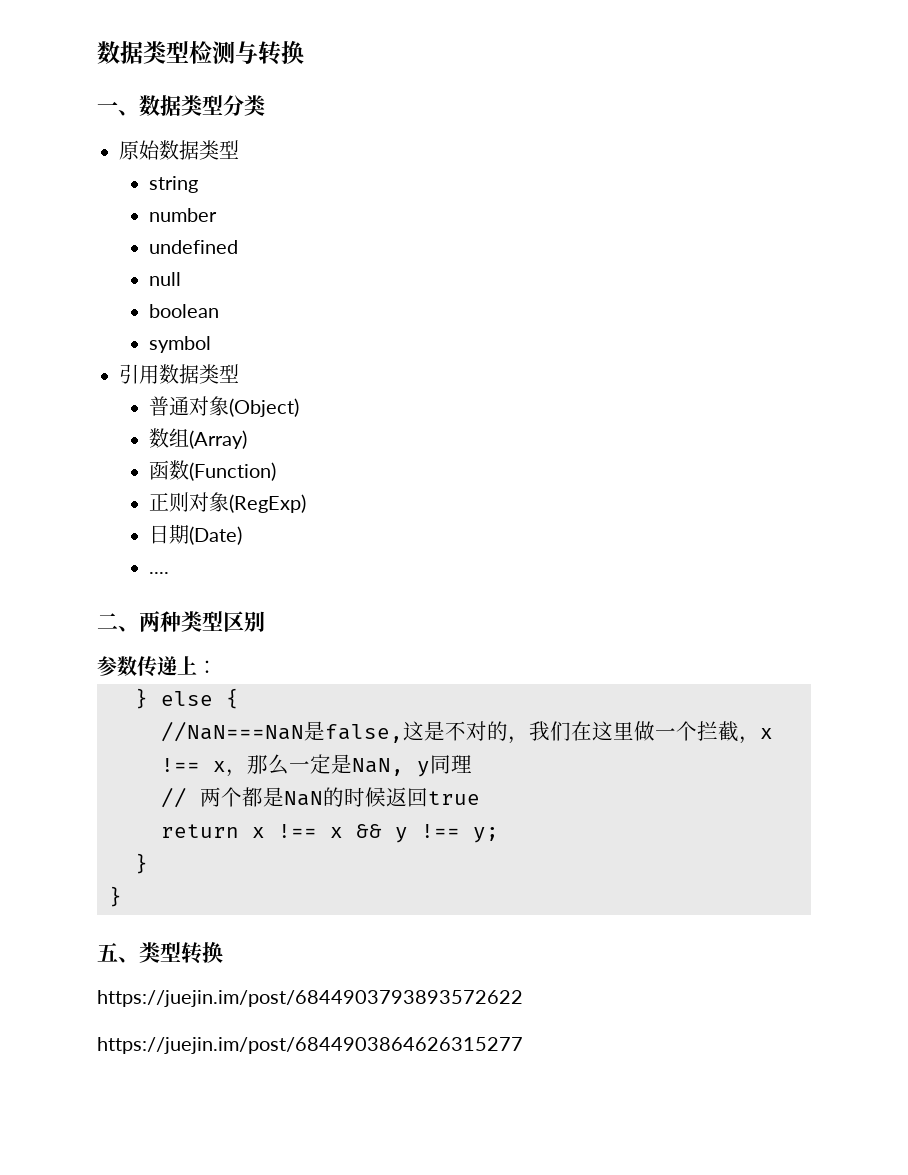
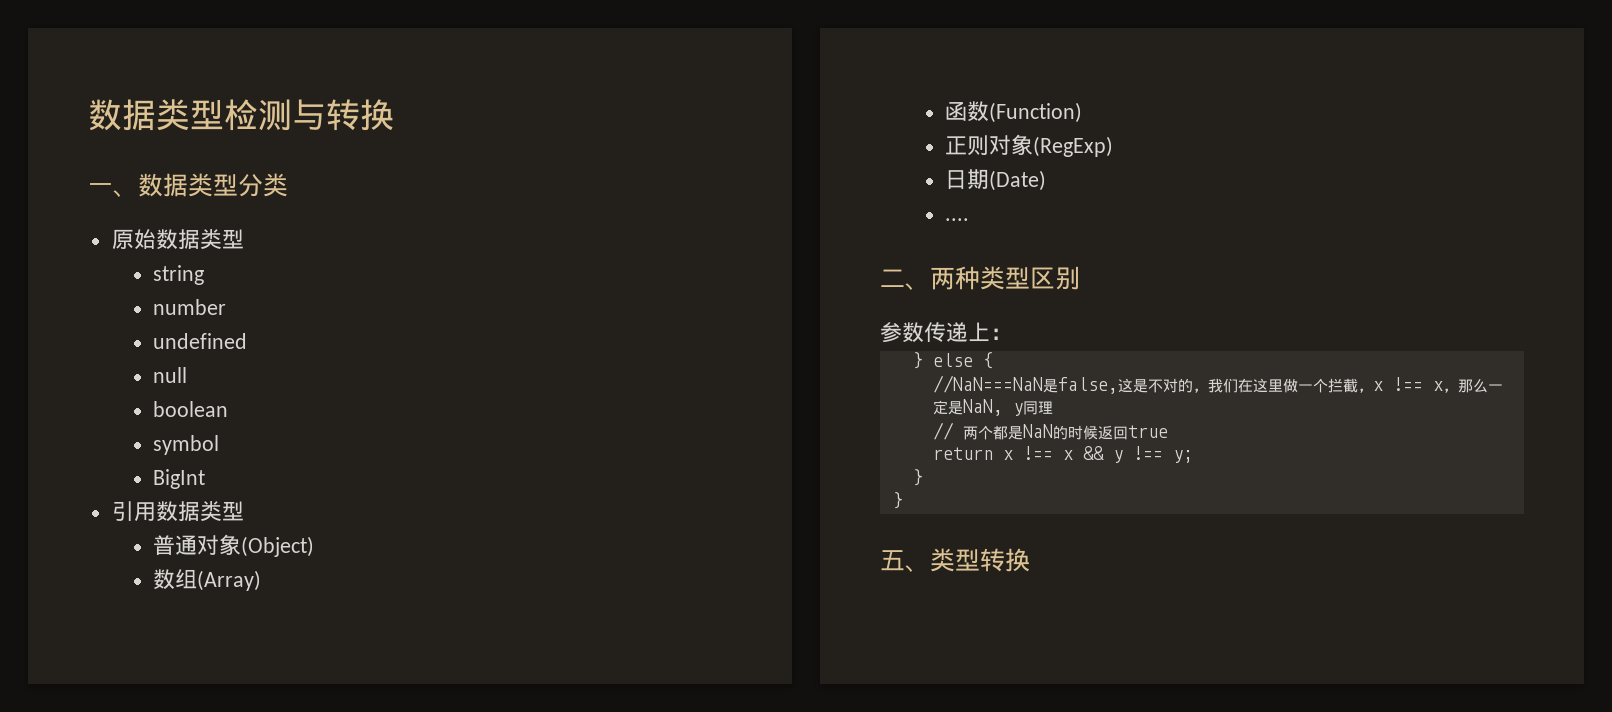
+ BigInt
- https://juejin.im/post/6844903793893572622
- https://juejin.im/post/6844903864626315277

